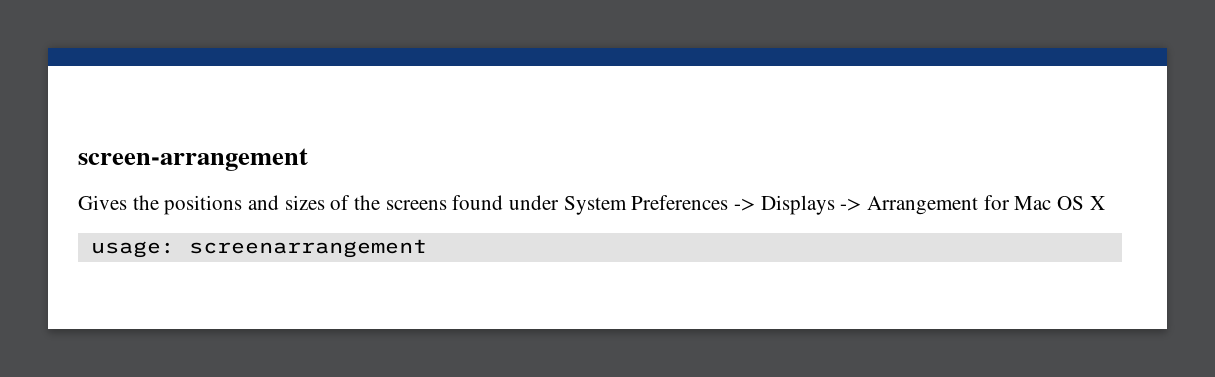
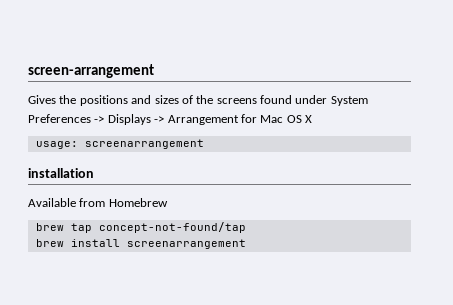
+ installation
+ Available from Homebrew
+ brew tap concept-not-found/tap
+ brew install screenarrangement

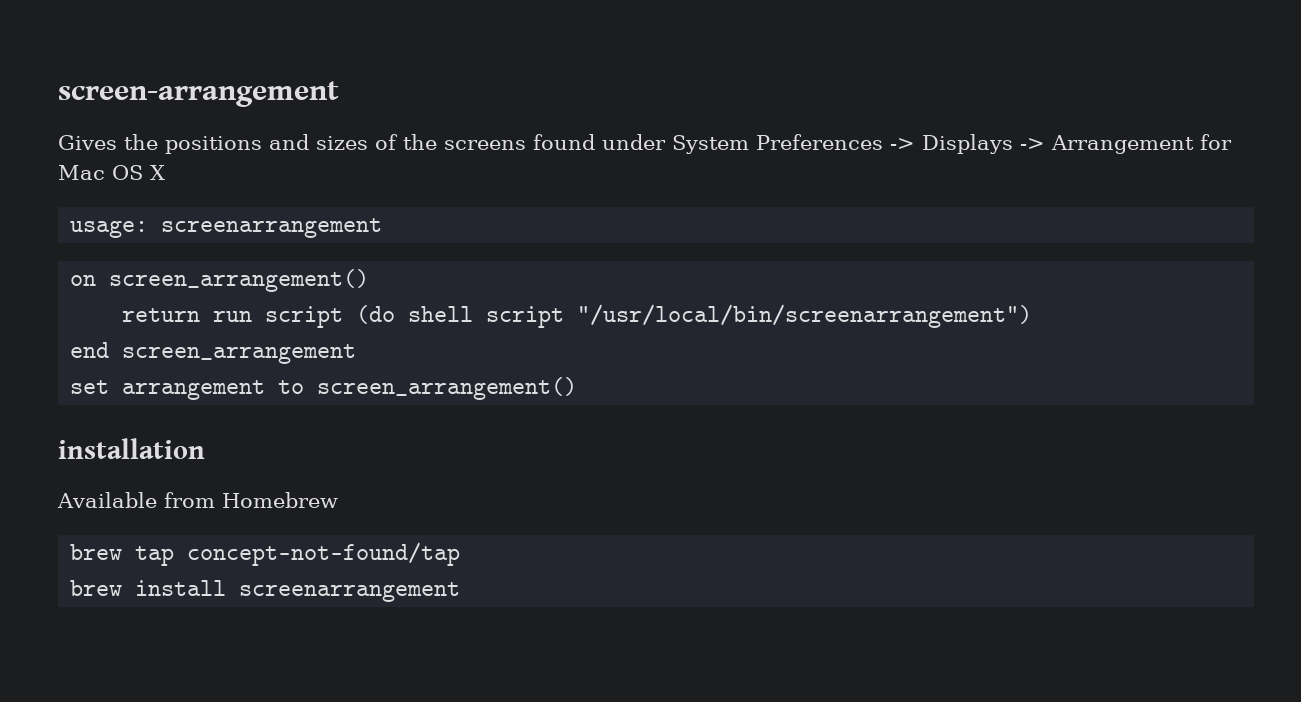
+ on screen_arrangement()
+ return run script (do shell script "/usr/local/bin/screenarrangement")
+ end screen_arrangement
+ set arrangement to screen_arrangement()

